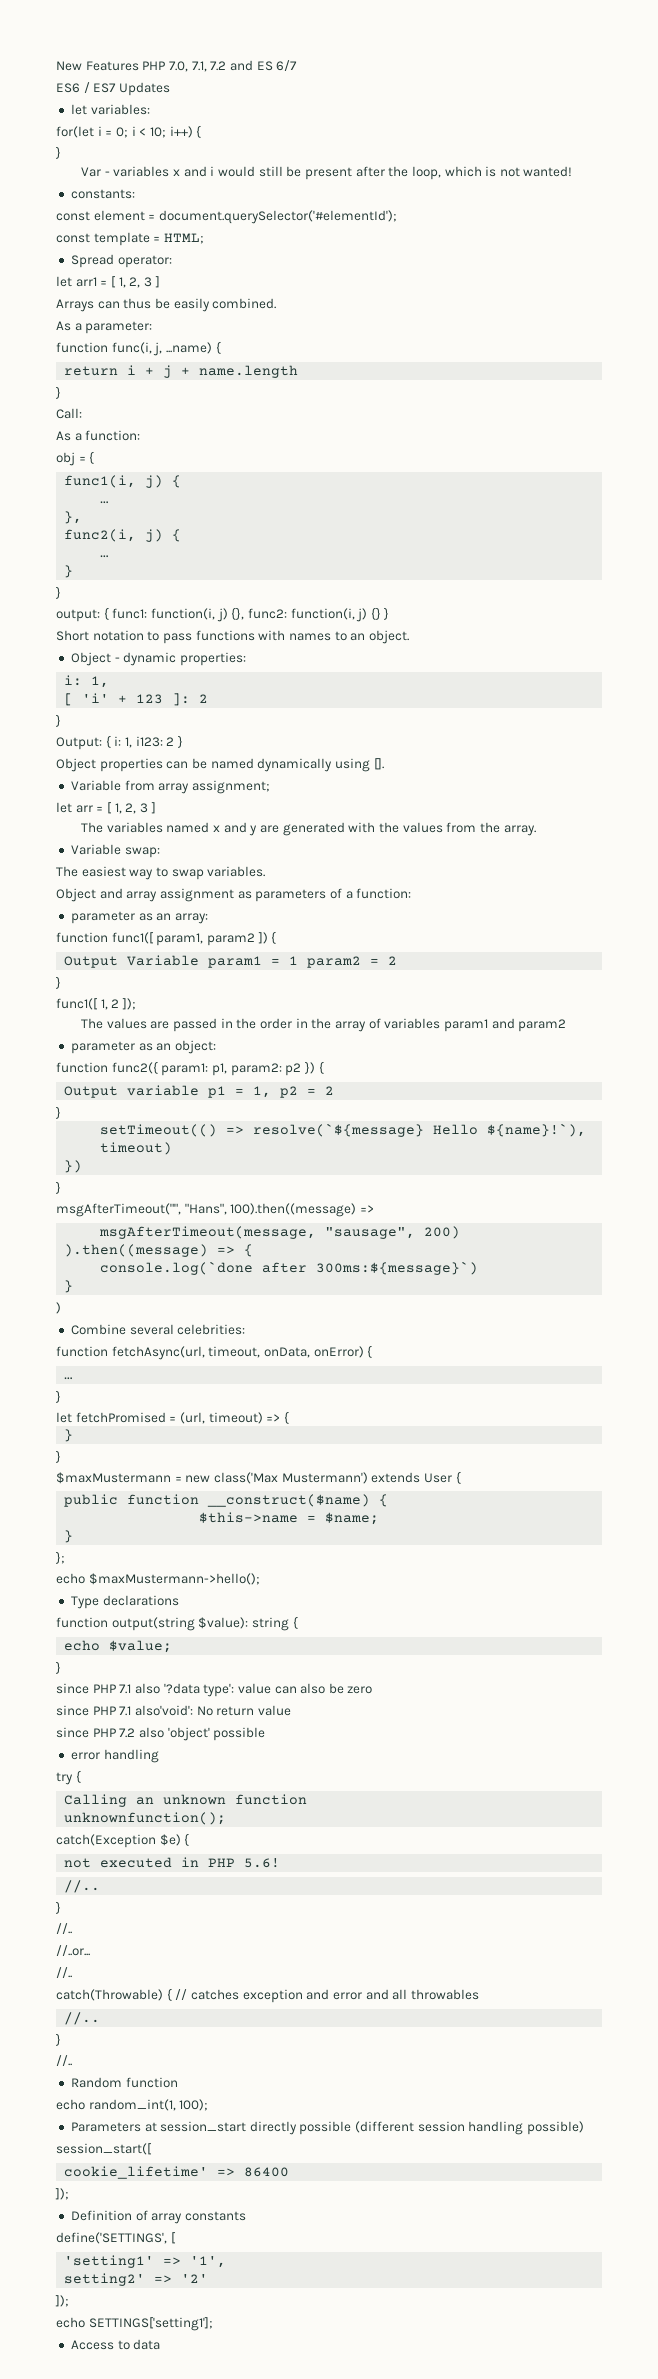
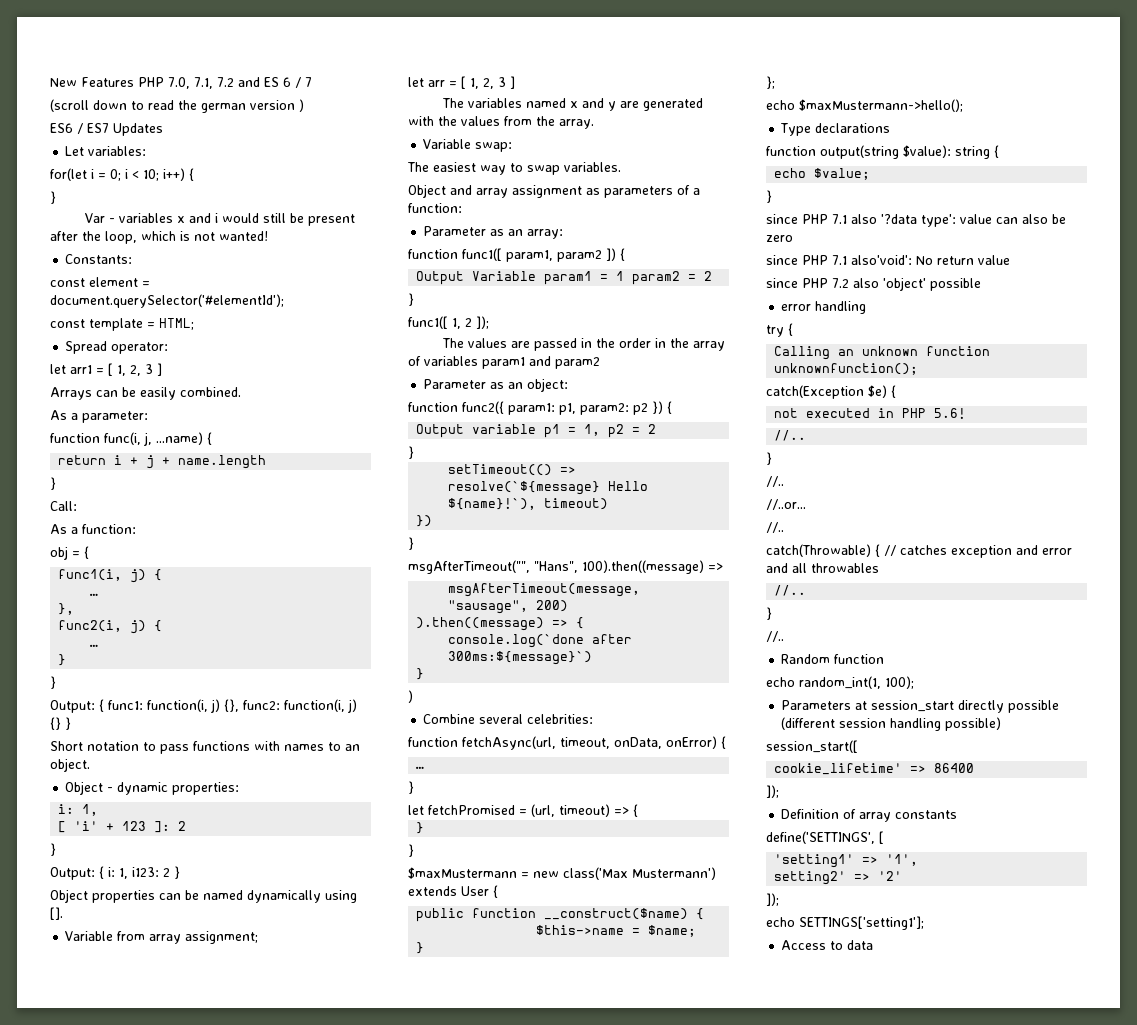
- New Features PHP 7.0, 7.1, 7.2 and ES 6/7
+ New Features PHP 7.0, 7.1, 7.2 and ES 6 / 7
+ (scroll down to read the german version )
- let variables:
+ Let variables:
- constants:
+ Constants:
- Arrays can thus be easily combined.
+ Arrays can be easily combined.
- output: { func1: function(i, j) {}, func2: function(i, j) {} }
+ Output: { func1: function(i, j) {}, func2: function(i, j) {} }
- parameter as an array:
+ Parameter as an array:
- parameter as an object:
+ Parameter as an object:

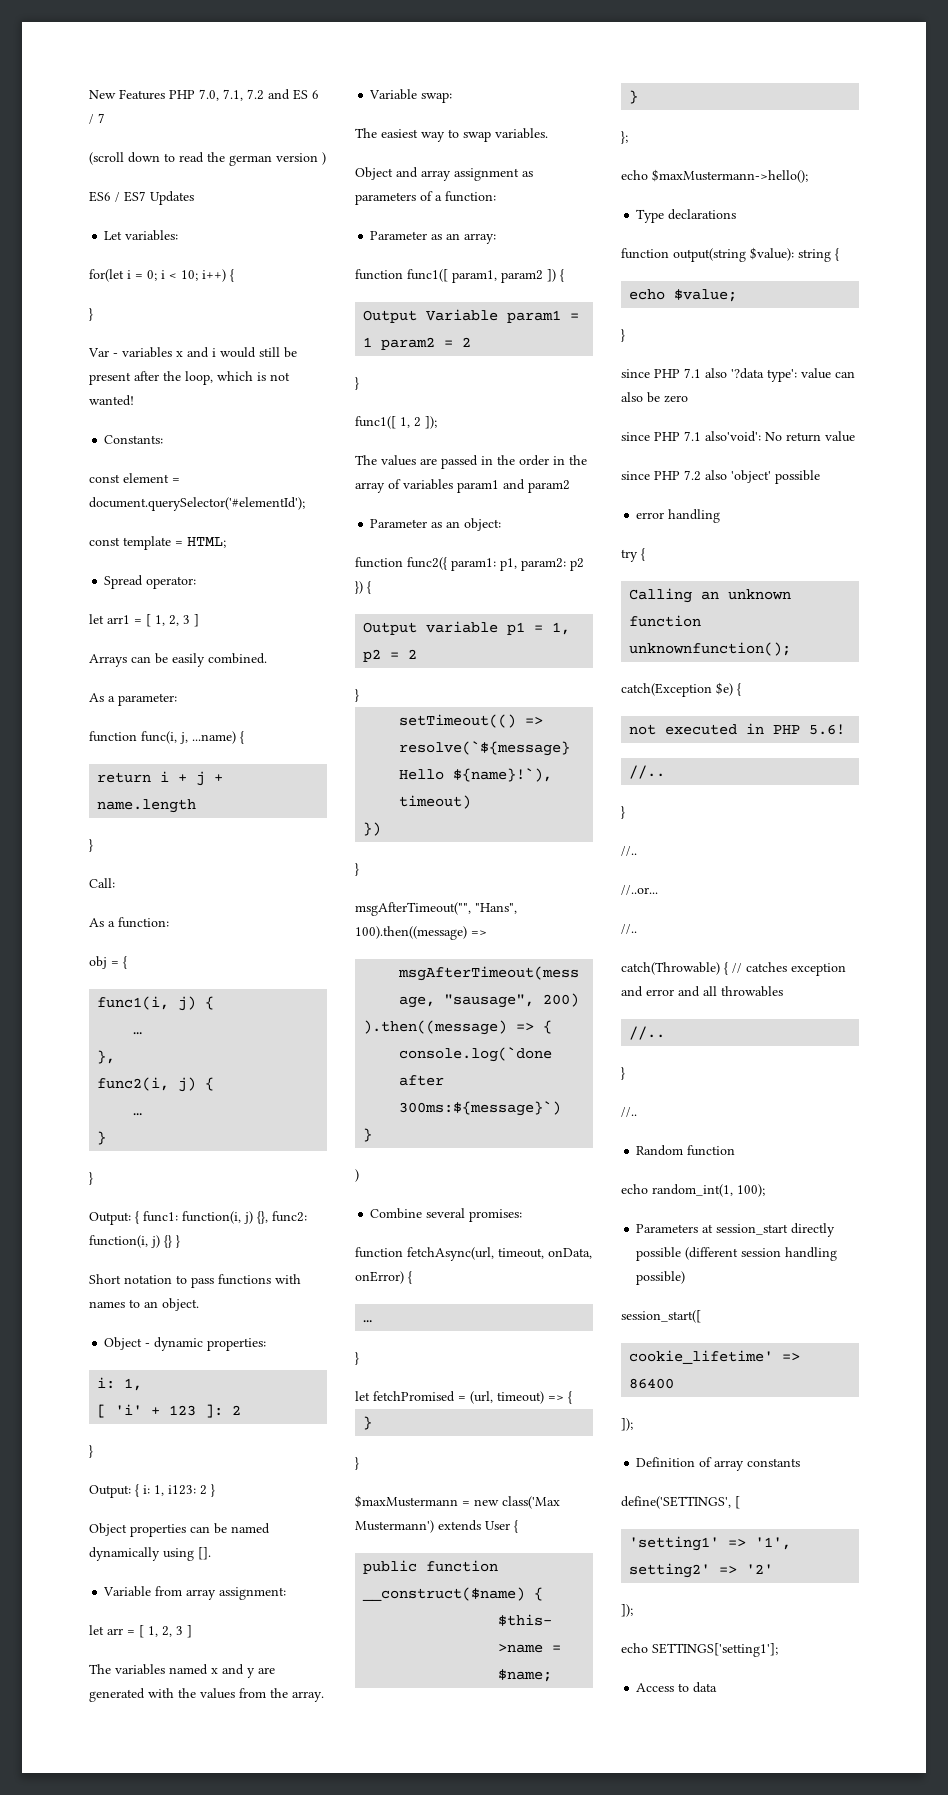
- Variable from array assignment;
+ Variable from array assignment:
- Combine several celebrities:
+ Combine several promises:

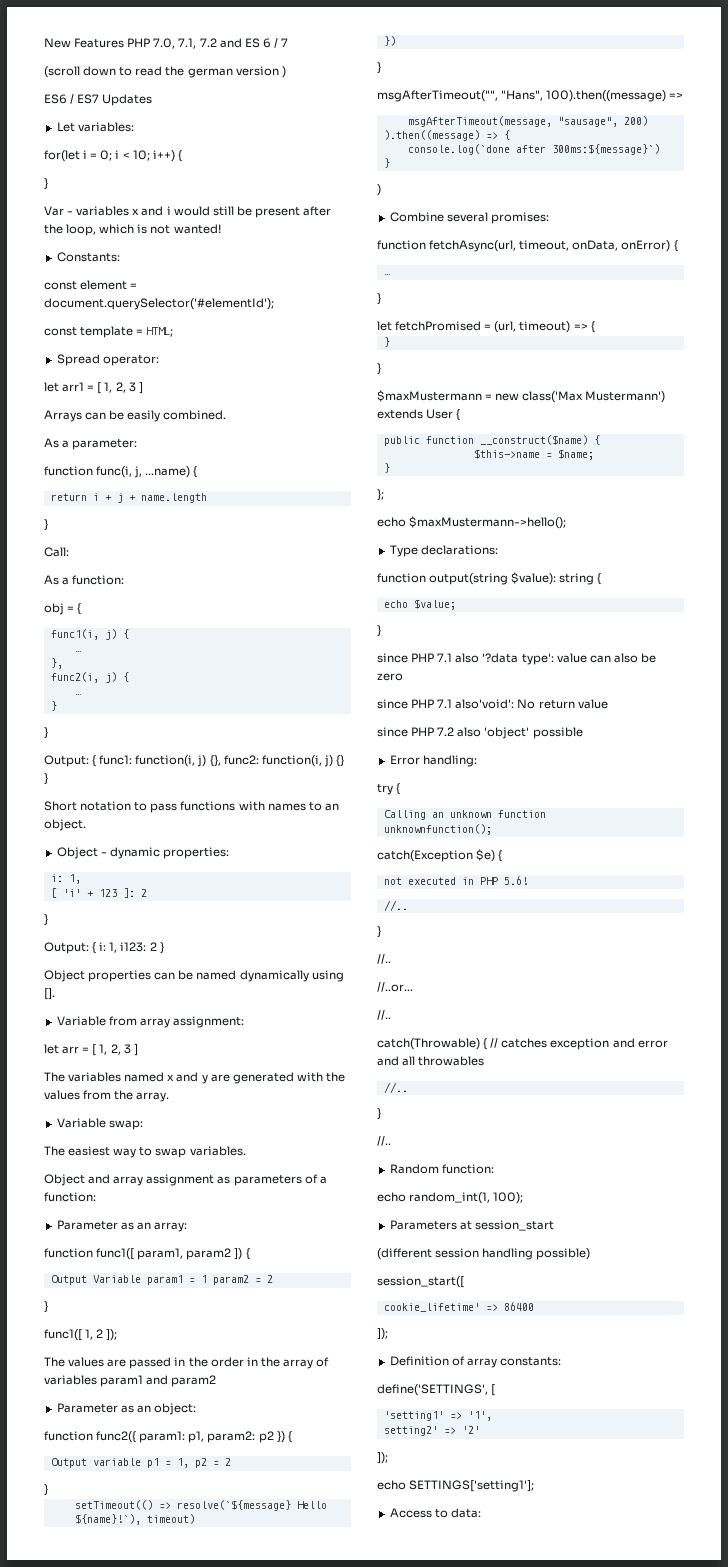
- Type declarations
+ Type declarations:
- error handling
+ Error handling:
- Random function
+ Random function:
- Parameters at session_start directly possible (different session handling possible)
+ Parameters at session_start
+ (different session handling possible)
- Definition of array constants
+ Definition of array constants:
- Access to data
+ Access to data:

